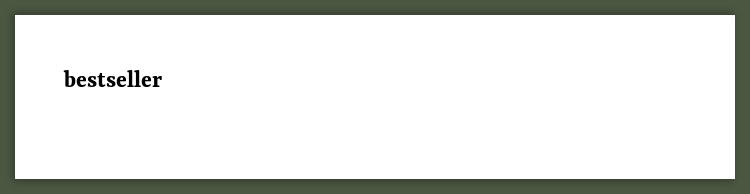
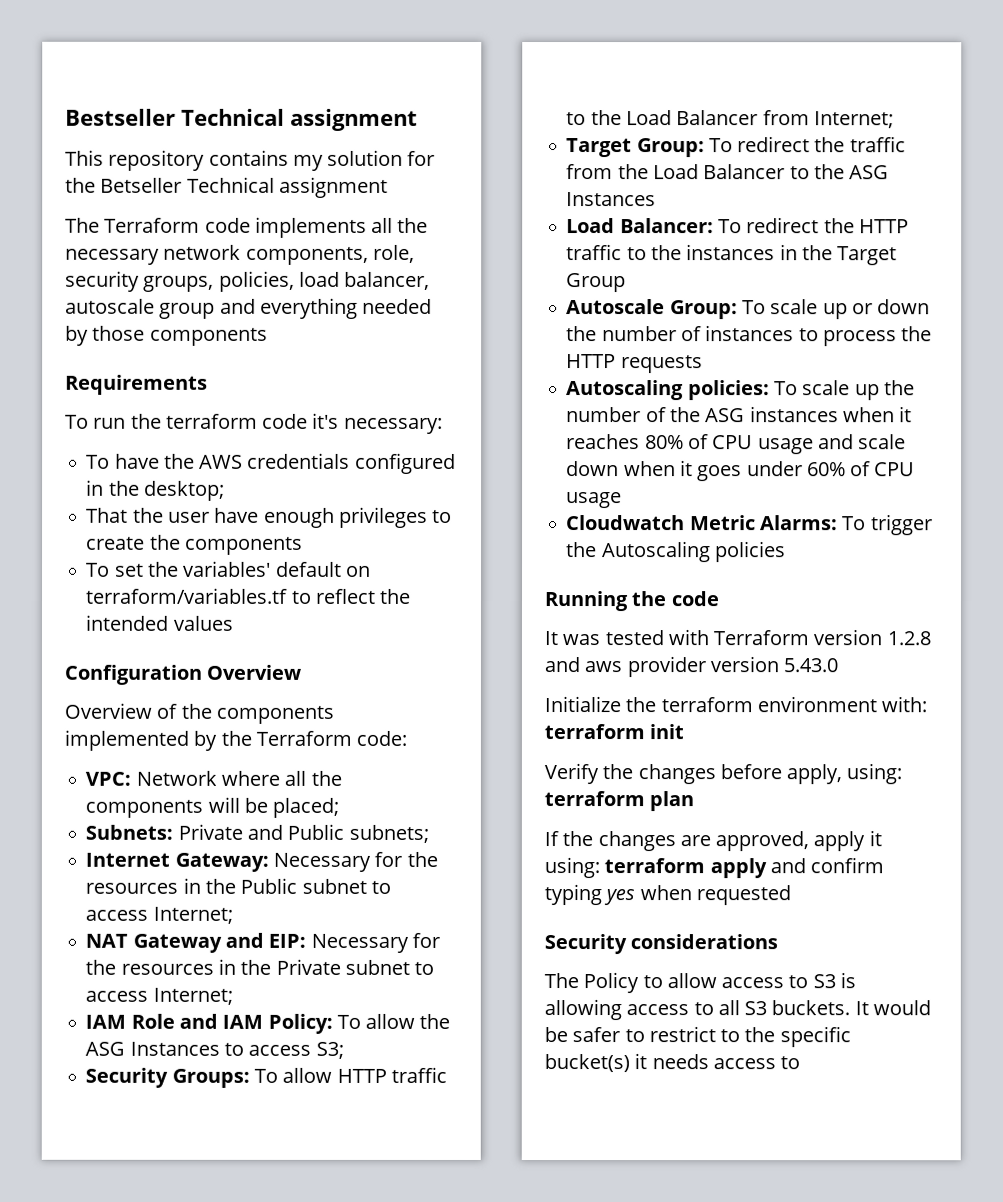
- bestseller
+ Bestseller Technical assignment
+ This repository contains my solution for the Betseller Technical assignment
+ The Terraform code implements all the necessary network components, role, security groups, policies, load balancer, autoscale group and everything needed by those components
+ Requirements
+ To run the terraform code it's necessary:
+ To have the AWS credentials configured in the desktop;
+ That the user have enough privileges to create the components
+ To set the variables' default on terraform/variables.tf to reflect the intended values
+ Configuration Overview
+ Overview of the components implemented by the Terraform code:
+ VPC: Network where all the components will be placed;
+ Subnets: Private and Public subnets;
+ Internet Gateway: Necessary for the resources in the Public subnet to access Internet;
+ NAT Gateway and EIP: Necessary for the resources in the Private subnet to access Internet;
+ IAM Role and IAM Policy: To allow the ASG Instances to access S3;
+ Security Groups: To allow HTTP traffic to the Load Balancer from Internet;
+ Target Group: To redirect the traffic from the Load Balancer to the ASG Instances
+ Load Balancer: To redirect the HTTP traffic to the instances in the Target Group
+ Autoscale Group: To scale up or down the number of instances to process the HTTP requests
+ Autoscaling policies: To scale up the number of the ASG instances when it reaches 80% of CPU usage and scale down when it goes under 60% of CPU usage
+ Cloudwatch Metric Alarms: To trigger the Autoscaling policies
+ Running the code
+ It was tested with Terraform version 1.2.8 and aws provider version 5.43.0
+ Initialize the terraform environment with: terraform init
+ Verify the changes before apply, using: terraform plan
+ If the changes are approved, apply it using: terraform apply and confirm typing yes when requested
+ Security considerations
+ The Policy to allow access to S3 is allowing access to all S3 buckets. It would be safer to restrict to the specific bucket(s) it needs access to

